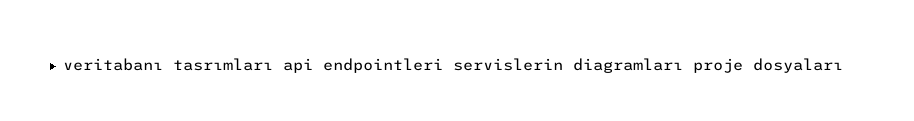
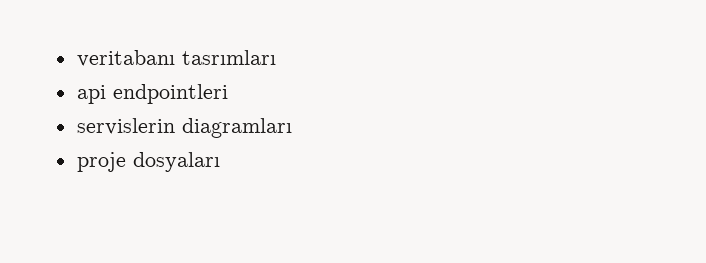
- veritabanı tasrımları api endpointleri servislerin diagramları proje dosyaları
+ veritabanı tasrımları
+ api endpointleri
+ servislerin diagramları
+ proje dosyaları

